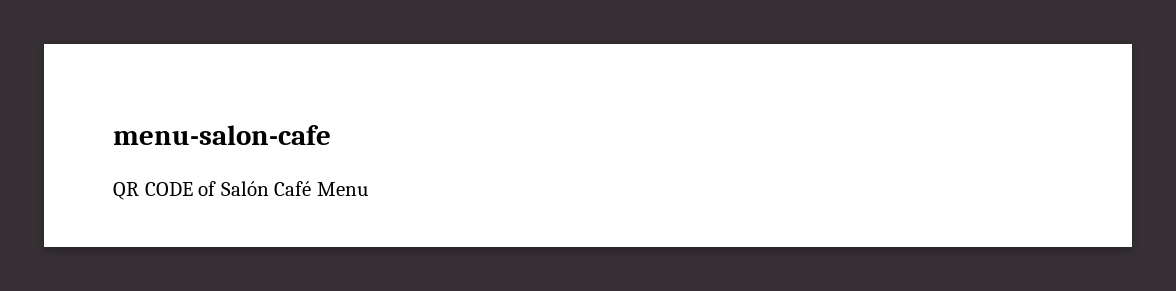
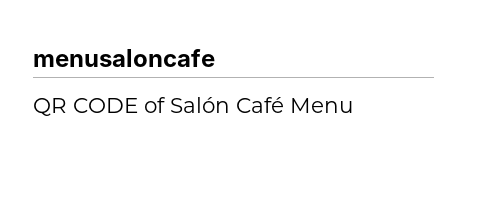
- menu-salon-cafe
+ menusaloncafe

